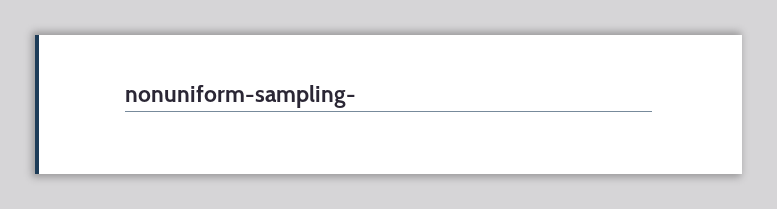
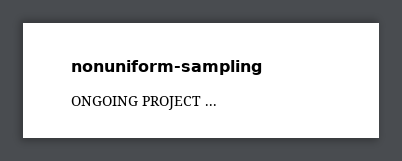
- nonuniform-sampling-
+ nonuniform-sampling
+ ONGOING PROJECT ...

